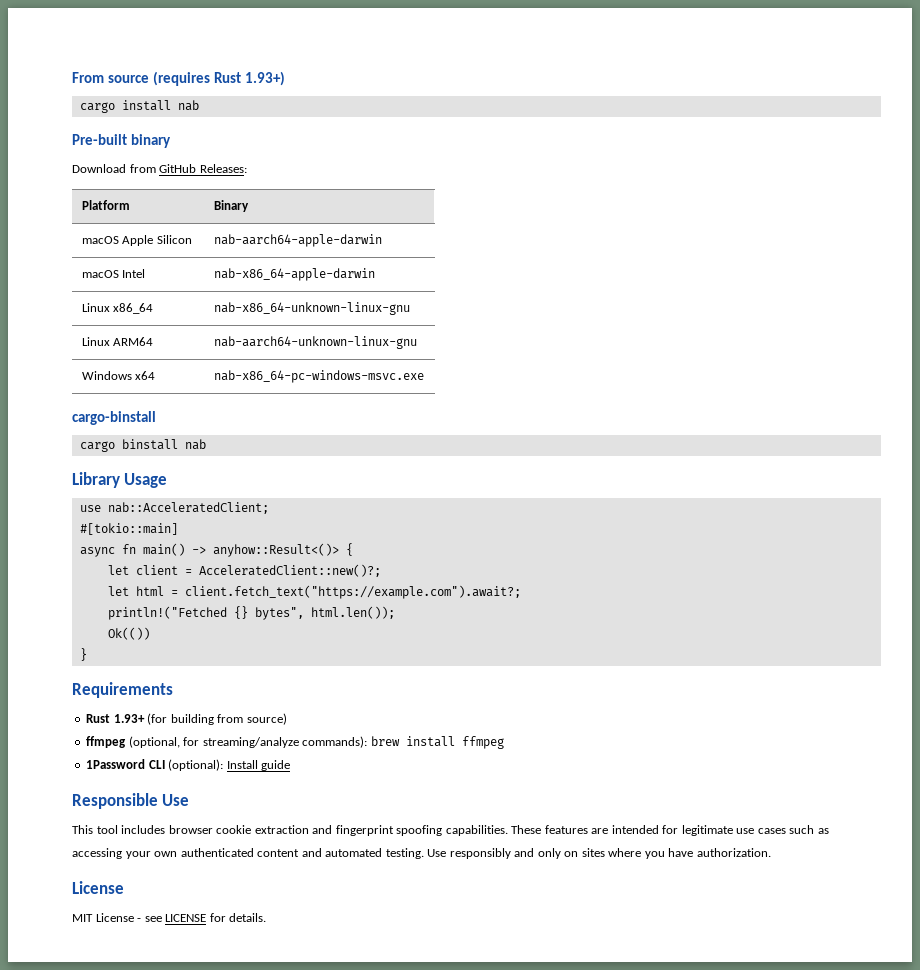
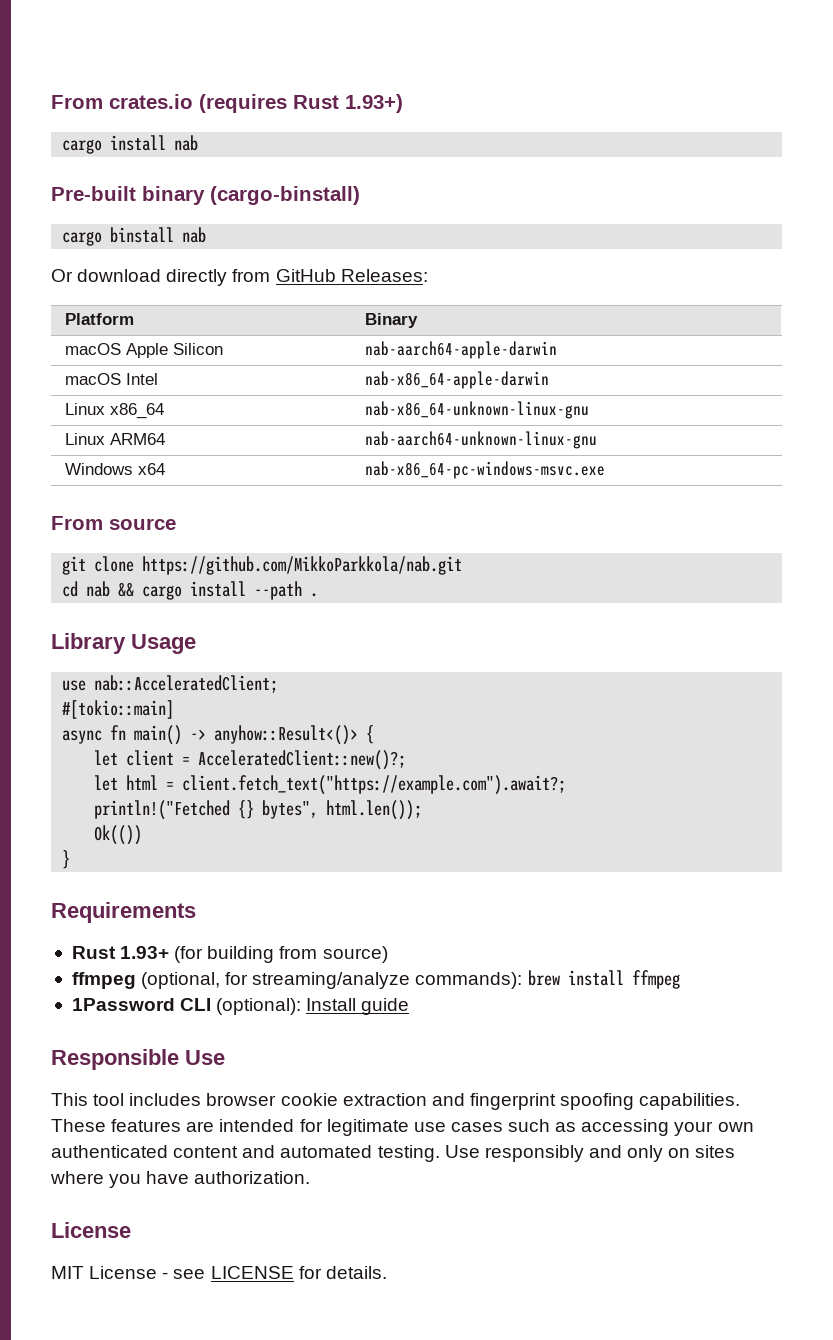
- From source (requires Rust 1.93+)
+ From crates.io (requires Rust 1.93+)
- Pre-built binary
- Download from GitHub Releases:
+ Pre-built binary (cargo-binstall)
+ cargo binstall nab
+ Or download directly from GitHub Releases:
- cargo-binstall
- cargo binstall nab
+ From source
+ git clone https://github.com/MikkoParkkola/nab.git
+ cd nab && cargo install --path .

